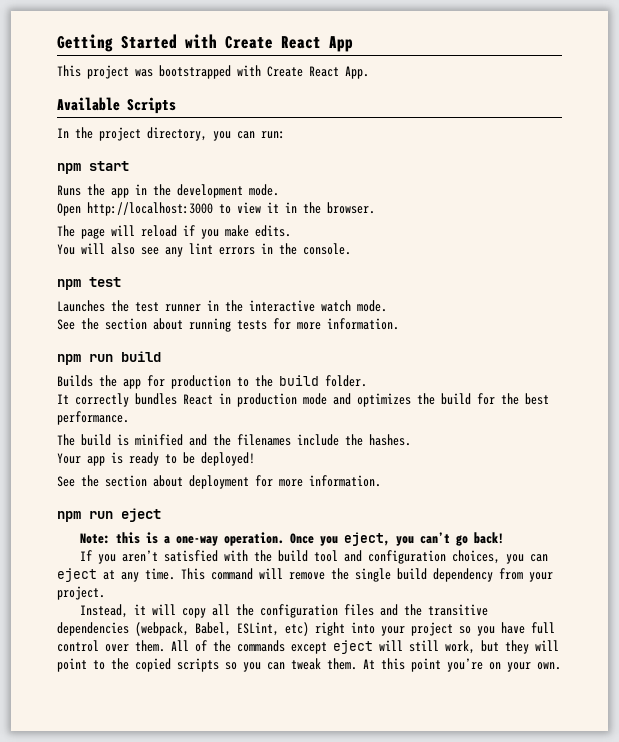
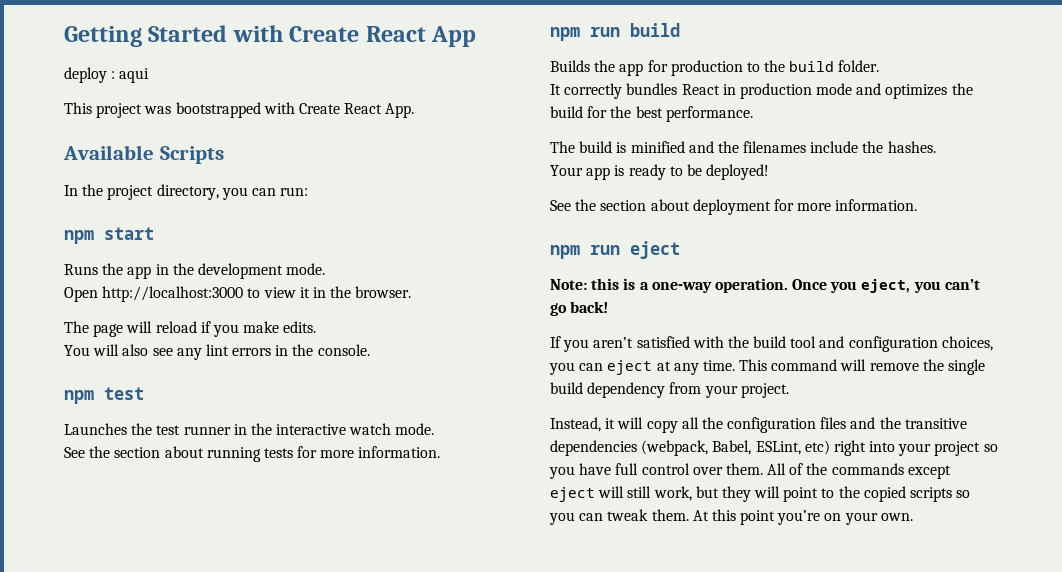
+ deploy : aqui

